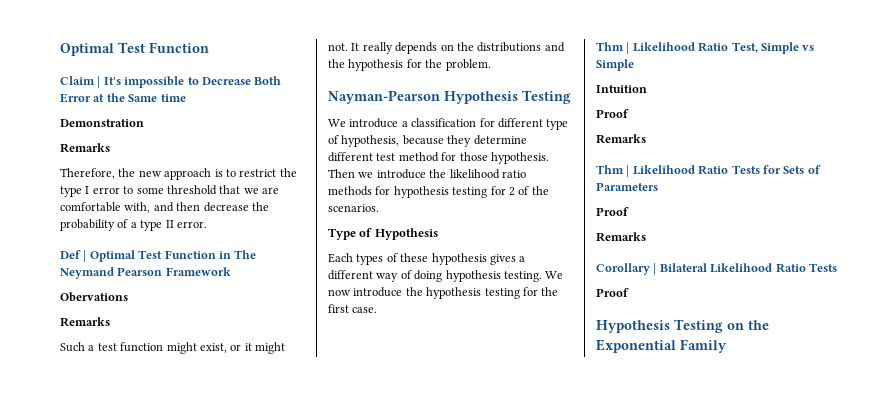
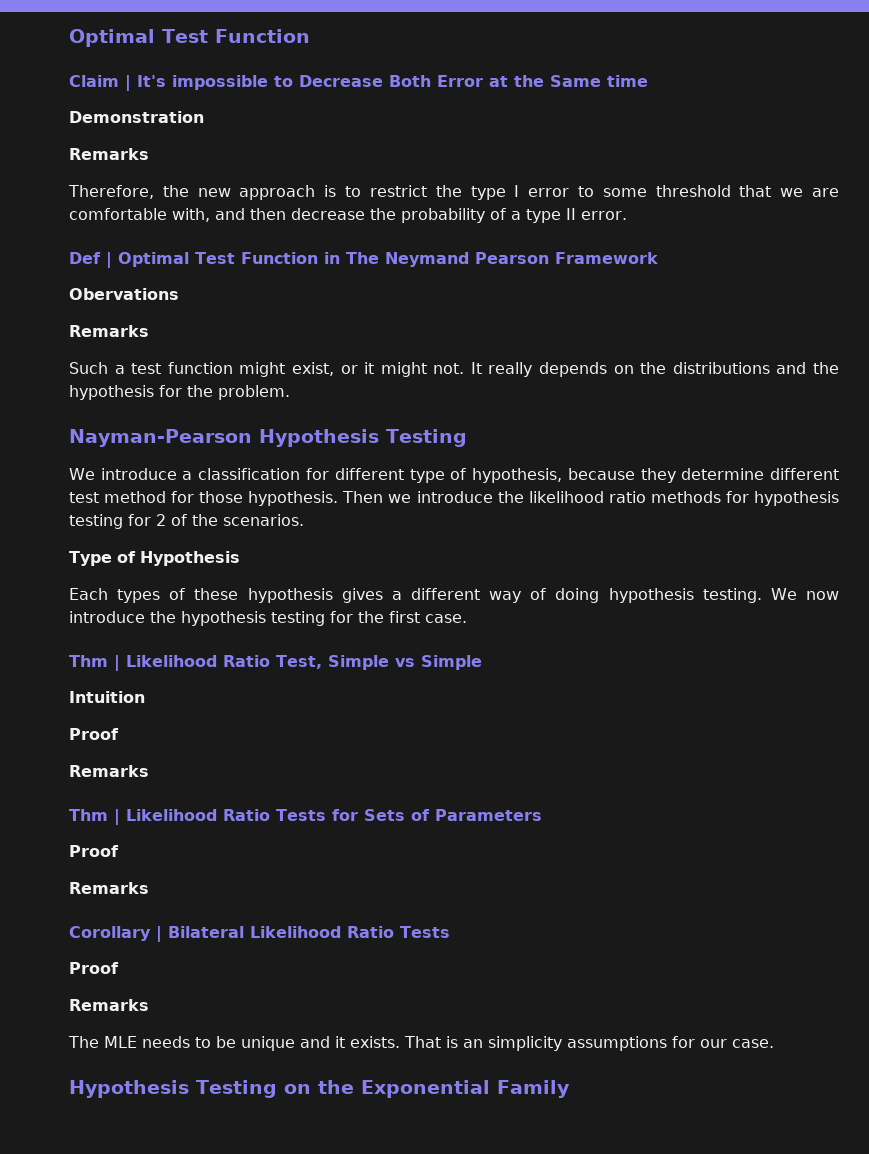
  Corollary | Bilateral Likelihood Ratio Tests
  Proof
+ Remarks
+ The MLE needs to be unique and it exists. That is an simplicity assumptions for our case.

